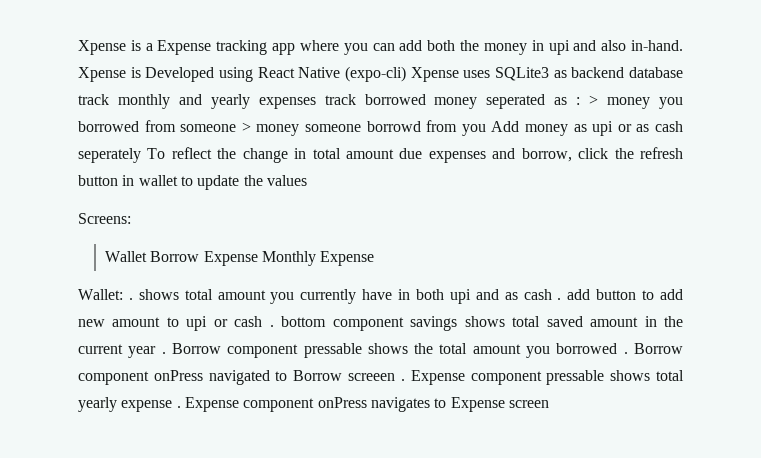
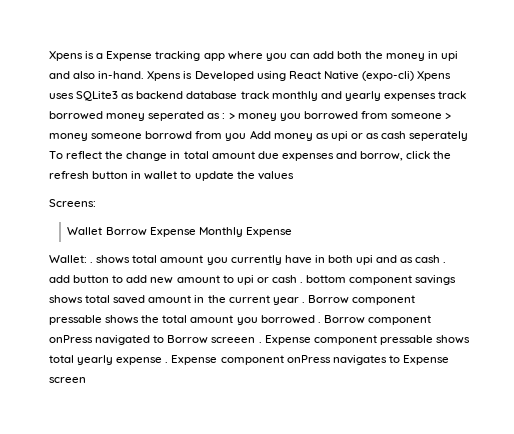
- Xpense is a Expense tracking app where you can add both the money in upi and also in-hand.
+ Xpens is a Expense tracking app where you can add both the money in upi and also in-hand.
- Xpense is Developed using React Native (expo-cli) Xpense uses SQLite3 as backend database track monthly and yearly expenses track borrowed money seperated as :
+ Xpens is Developed using React Native (expo-cli) Xpens uses SQLite3 as backend database track monthly and yearly expenses track borrowed money seperated as :

